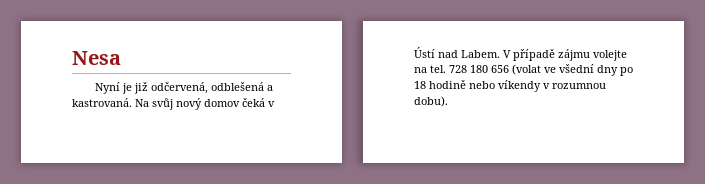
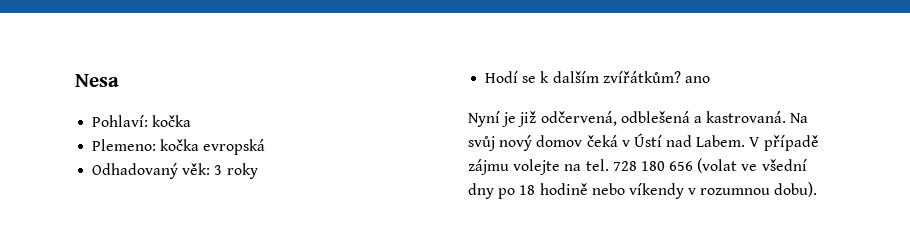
+ Pohlaví: kočka
+ Plemeno: kočka evropská
+ Odhadovaný věk: 3 roky
+ Hodí se k dalším zvířátkům? ano

